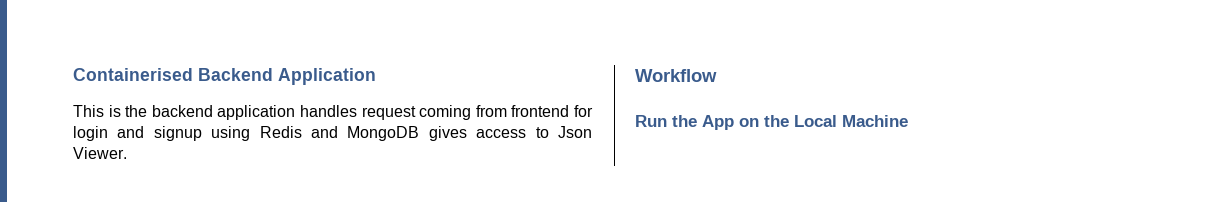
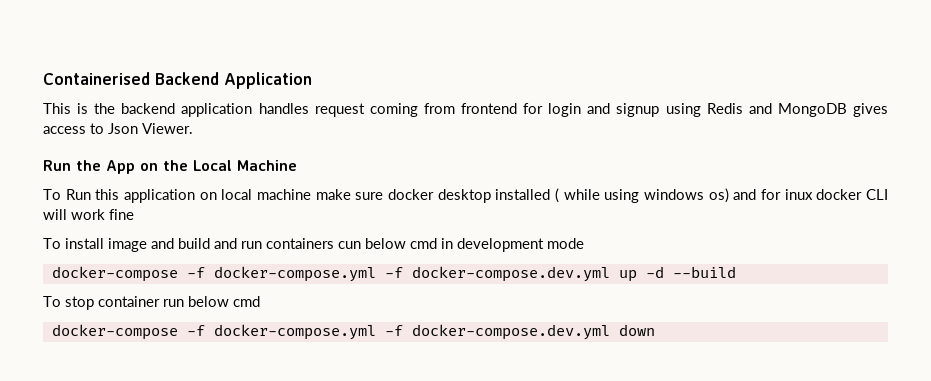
- Workflow
+ To Run this application on local machine make sure docker desktop installed ( while using windows os) and for inux docker CLI will work fine
+ To install image and build and run containers cun below cmd in development mode
+ docker-compose -f docker-compose.yml -f docker-compose.dev.yml up -d --build
+ To stop container run below cmd
+ docker-compose -f docker-compose.yml -f docker-compose.dev.yml down

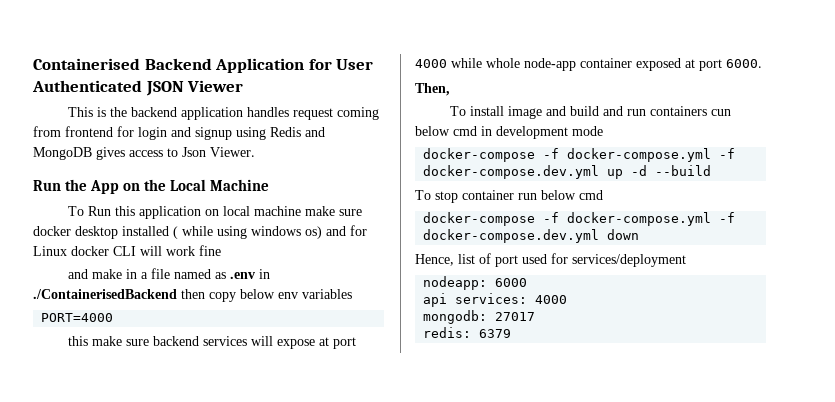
- Containerised Backend Application
+ Containerised Backend Application for User Authenticated JSON Viewer
- To Run this application on local machine make sure docker desktop installed ( while using windows os) and for inux docker CLI will work fine
+ To Run this application on local machine make sure docker desktop installed ( while using windows os) and for Linux docker CLI will work fine
+ and make in a file named as .env in ./ContainerisedBackend then copy below env variables
+ PORT=4000
+ this make sure backend services will expose at port 4000 while whole node-app container exposed at port 6000.
+ Then,
+ Hence, list of port used for services/deployment
+ nodeapp: 6000
+ api services: 4000
+ mongodb: 27017
+ redis: 6379

